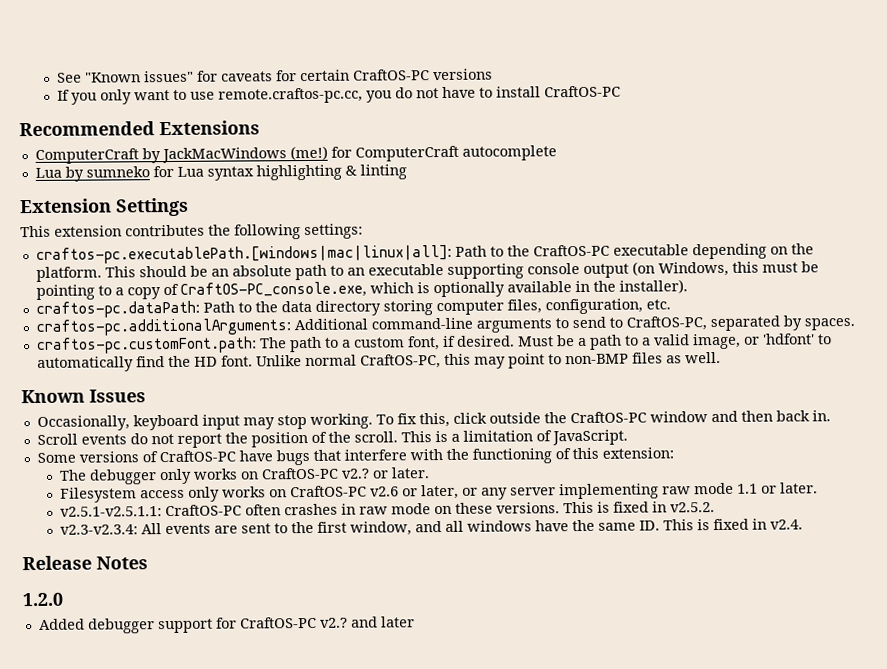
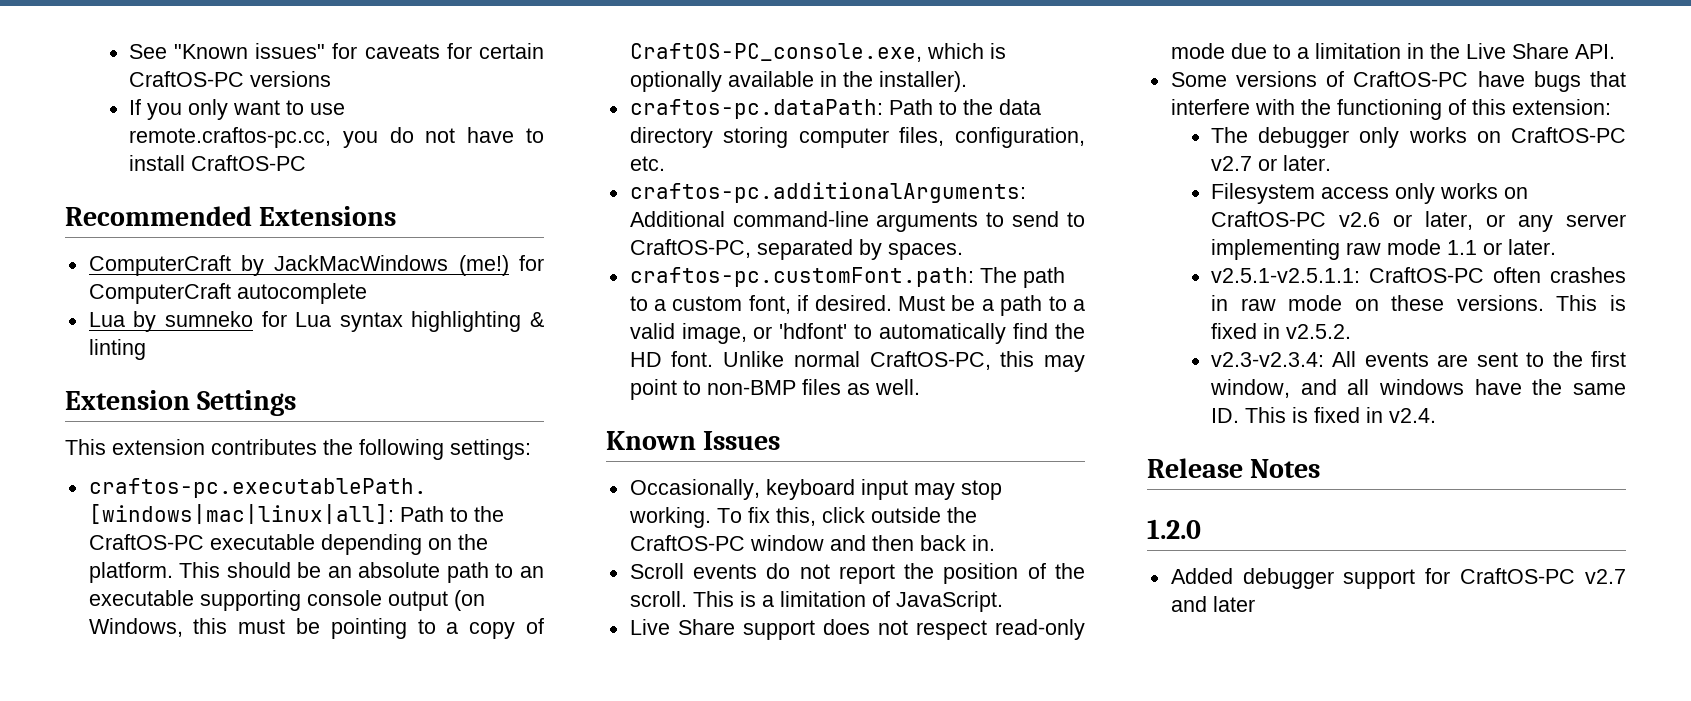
+ Live Share support does not respect read-only mode due to a limitation in the Live Share API.
- The debugger only works on CraftOS-PC v2.? or later.
+ The debugger only works on CraftOS-PC v2.7 or later.
- Added debugger support for CraftOS-PC v2.? and later
+ Added debugger support for CraftOS-PC v2.7 and later

